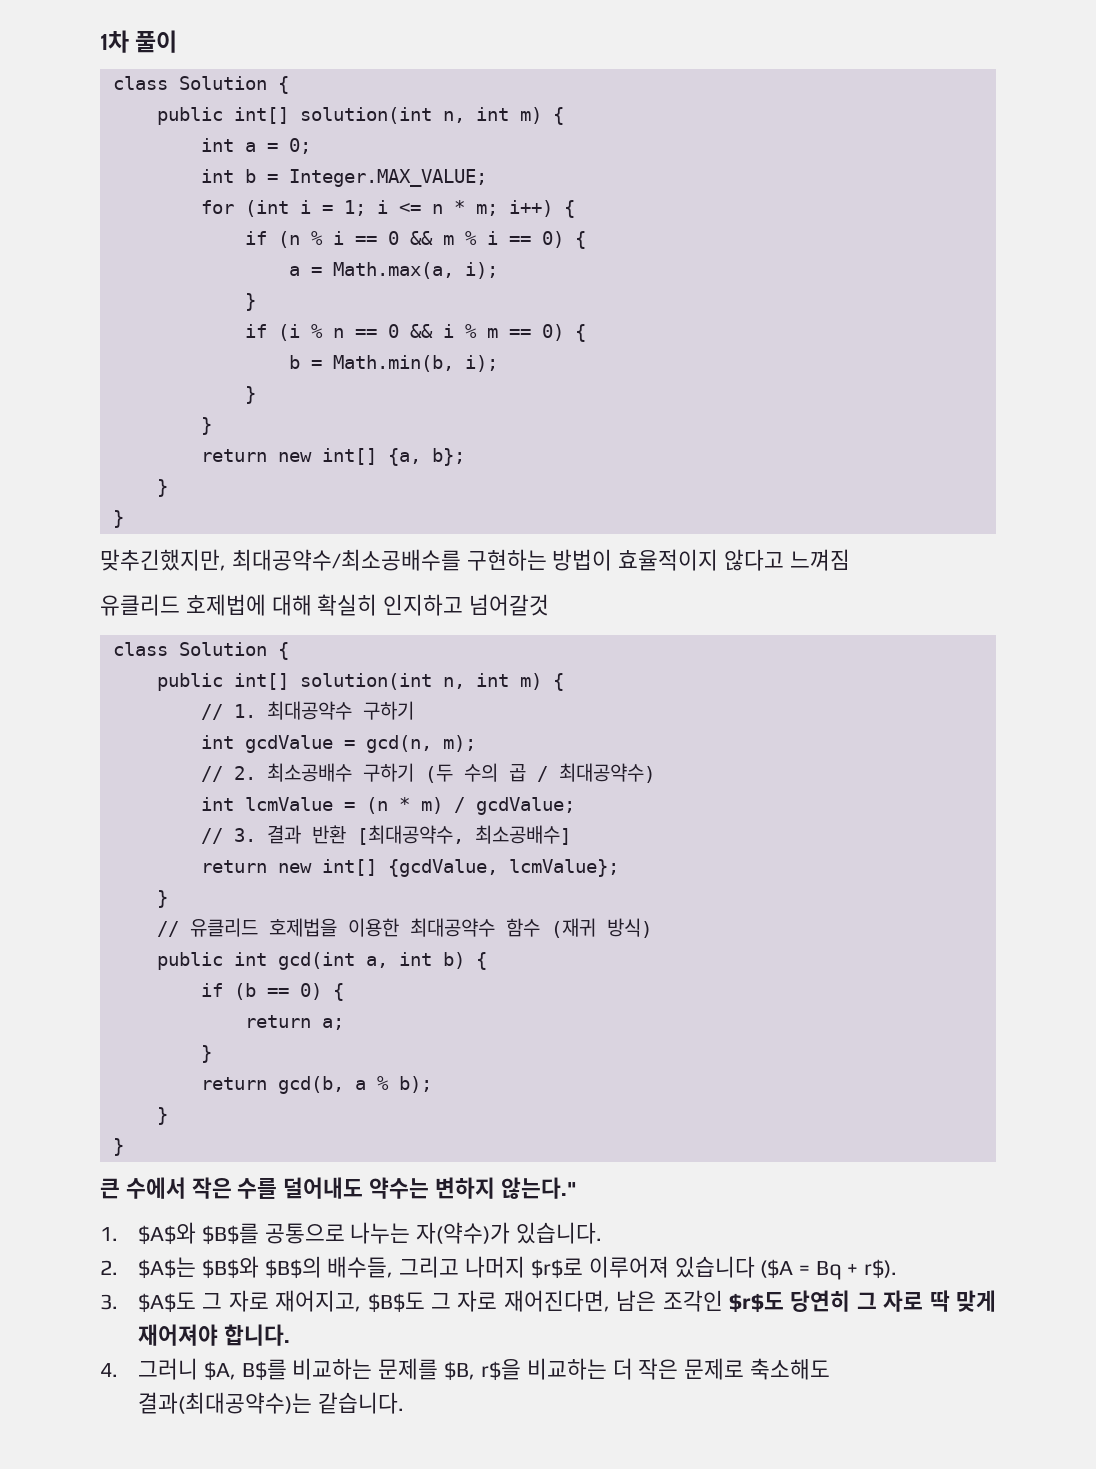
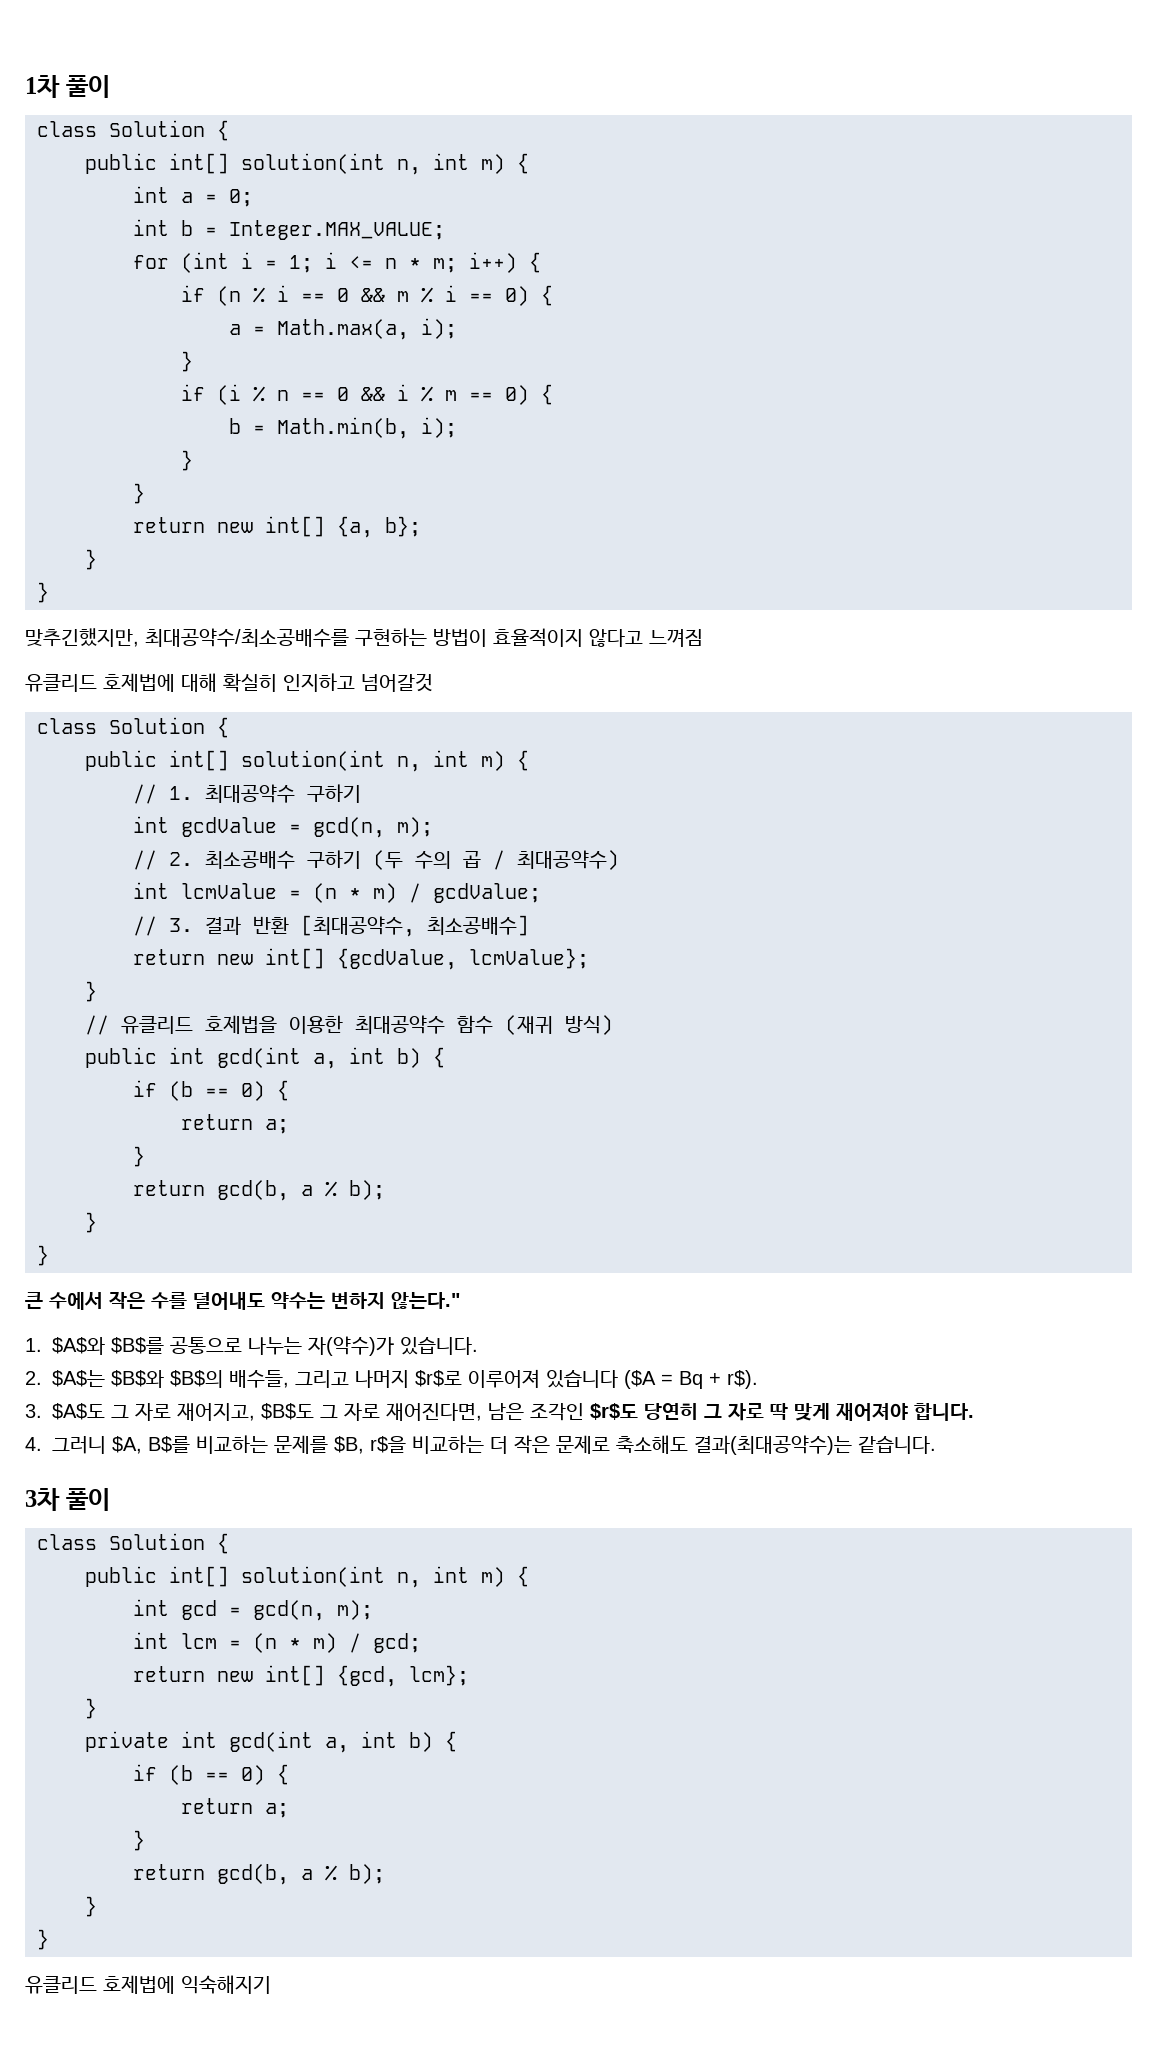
+ 3차 풀이
+ class Solution {
+ public int[] solution(int n, int m) {
+ int gcd = gcd(n, m);
+ int lcm = (n * m) / gcd;
+ return new int[] {gcd, lcm};
+ }
+ private int gcd(int a, int b) {
+ if (b == 0) {
+ return a;
+ }
+ return gcd(b, a % b);
+ }
+ }
+ 유클리드 호제법에 익숙해지기

